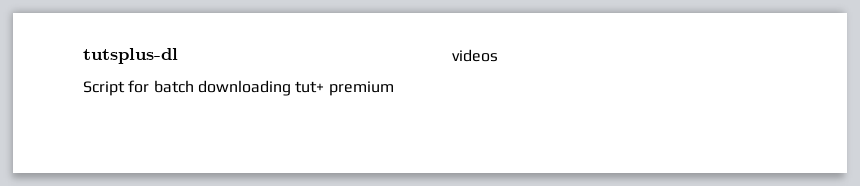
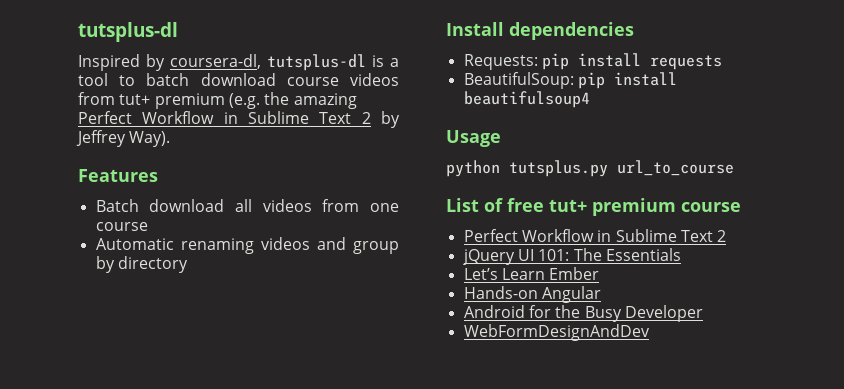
- Script for batch downloading tut+ premium videos
+ Inspired by coursera-dl, tutsplus-dl is a tool to batch download course videos from tut+ premium (e.g. the amazing Perfect Workflow in Sublime Text 2 by Jeffrey Way).
+ Features
+ Batch download all videos from one course
+ Automatic renaming videos and group by directory
+ Install dependencies
+ Requests: pip install requests
+ BeautifulSoup: pip install beautifulsoup4
+ Usage
+ python tutsplus.py url_to_course
+ List of free tut+ premium course
+ Perfect Workflow in Sublime Text 2
+ jQuery UI 101: The Essentials
+ Let’s Learn Ember
+ Hands-on Angular
+ Android for the Busy Developer
+ WebFormDesignAndDev

